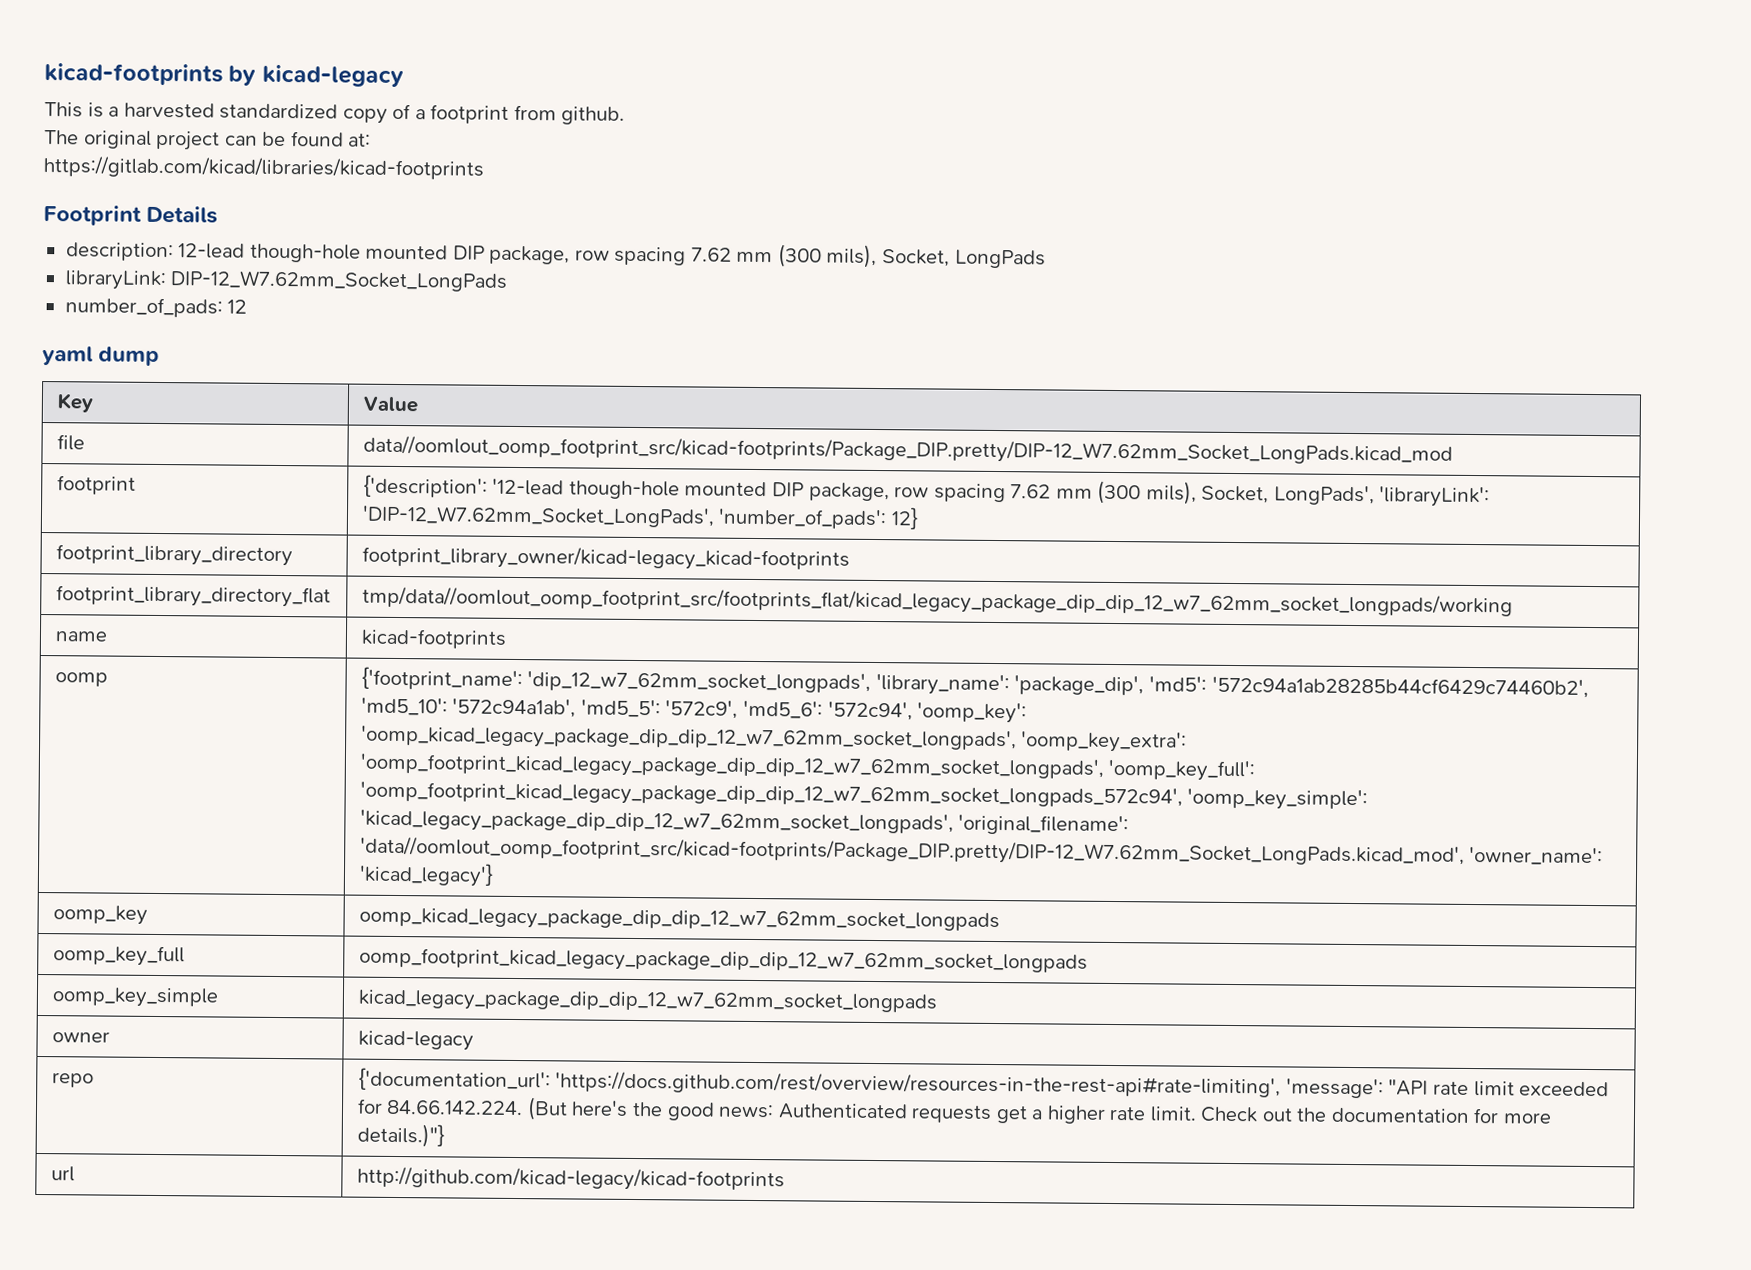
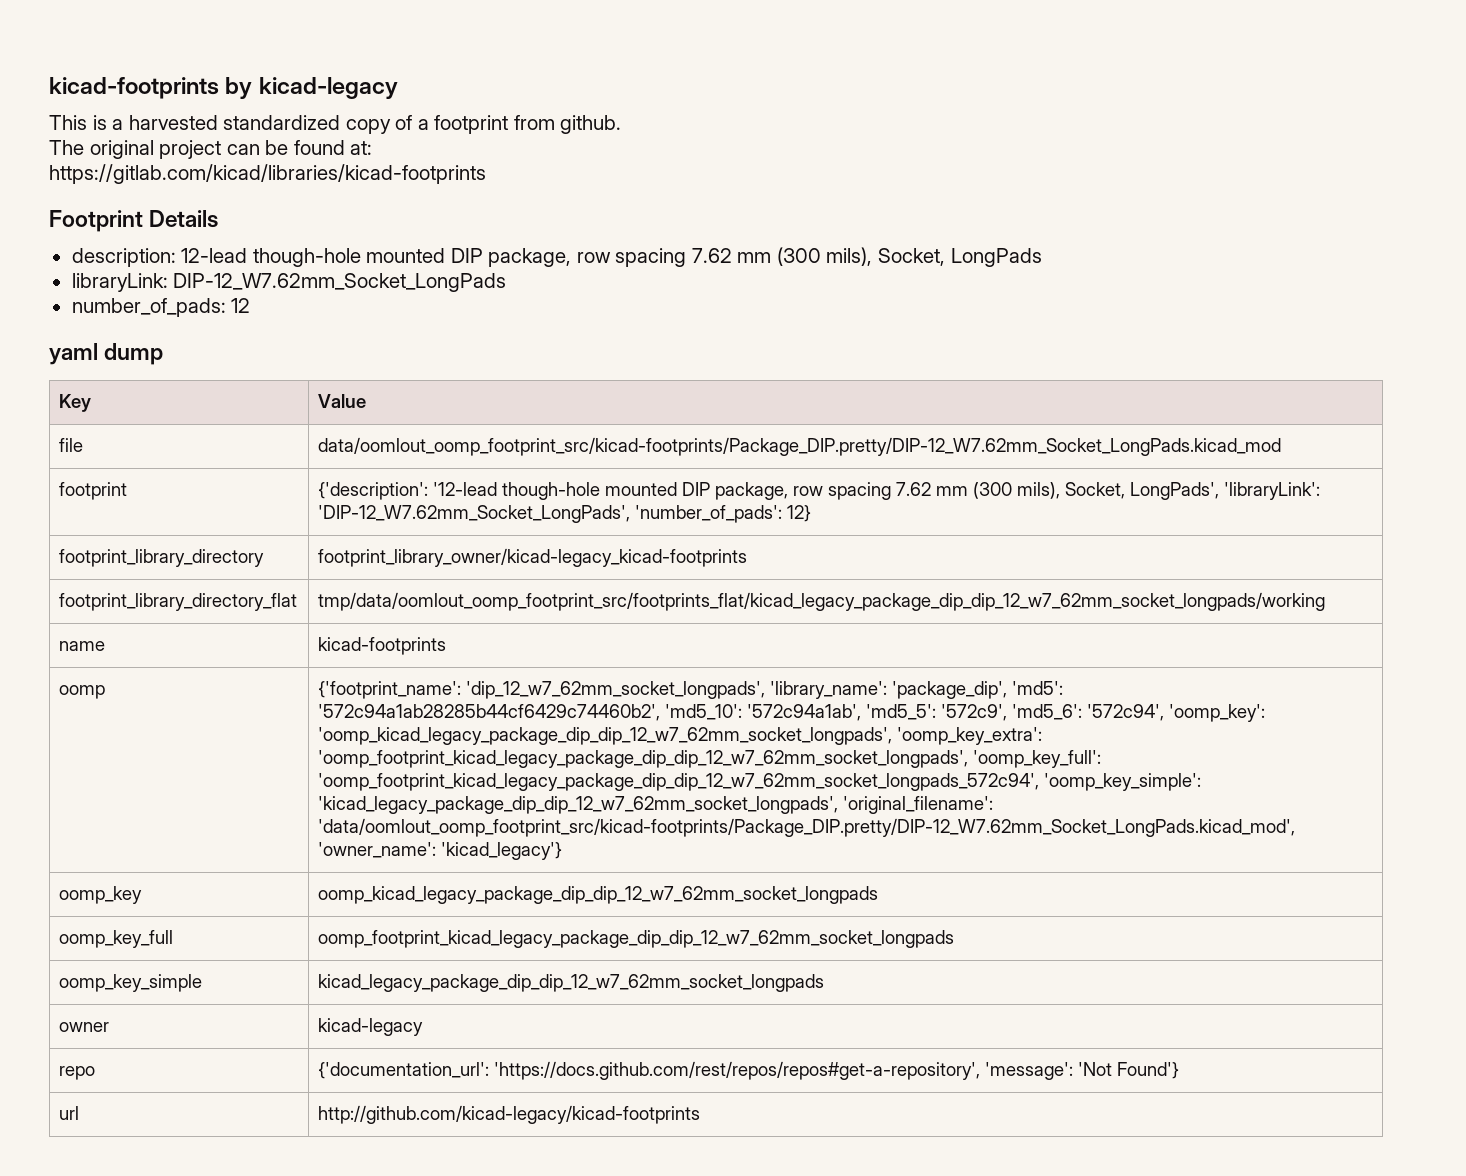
- file | data//oomlout_oomp_footprint_src/kicad-footprints/Package_DIP.pretty/DIP-12_W7.62mm_Socket_LongPads.kicad_mod
+ file | data/oomlout_oomp_footprint_src/kicad-footprints/Package_DIP.pretty/DIP-12_W7.62mm_Socket_LongPads.kicad_mod
- footprint_library_directory_flat | tmp/data//oomlout_oomp_footprint_src/footprints_flat/kicad_legacy_package_dip_dip_12_w7_62mm_socket_longpads/working
+ footprint_library_directory_flat | tmp/data/oomlout_oomp_footprint_src/footprints_flat/kicad_legacy_package_dip_dip_12_w7_62mm_socket_longpads/working
- oomp | {'footprint_name': 'dip_12_w7_62mm_socket_longpads', 'library_name': 'package_dip', 'md5': '572c94a1ab28285b44cf6429c74460b2', 'md5_10': '572c94a1ab', 'md5_5': '572c9', 'md5_6': '572c94', 'oomp_key': 'oomp_kicad_legacy_package_dip_dip_12_w7_62mm_socket_longpads', 'oomp_key_extra': 'oomp_footprint_kicad_legacy_package_dip_dip_12_w7_62mm_socket_longpads', 'oomp_key_full': 'oomp_footprint_kicad_legacy_package_dip_dip_12_w7_62mm_socket_longpads_572c94', 'oomp_key_simple': 'kicad_legacy_package_dip_dip_12_w7_62mm_socket_longpads', 'original_filename': 'data//oomlout_oomp_footprint_src/kicad-footprints/Package_DIP.pretty/DIP-12_W7.62mm_Socket_LongPads.kicad_mod', 'owner_name': 'kicad_legacy'}
+ oomp | {'footprint_name': 'dip_12_w7_62mm_socket_longpads', 'library_name': 'package_dip', 'md5': '572c94a1ab28285b44cf6429c74460b2', 'md5_10': '572c94a1ab', 'md5_5': '572c9', 'md5_6': '572c94', 'oomp_key': 'oomp_kicad_legacy_package_dip_dip_12_w7_62mm_socket_longpads', 'oomp_key_extra': 'oomp_footprint_kicad_legacy_package_dip_dip_12_w7_62mm_socket_longpads', 'oomp_key_full': 'oomp_footprint_kicad_legacy_package_dip_dip_12_w7_62mm_socket_longpads_572c94', 'oomp_key_simple': 'kicad_legacy_package_dip_dip_12_w7_62mm_socket_longpads', 'original_filename': 'data/oomlout_oomp_footprint_src/kicad-footprints/Package_DIP.pretty/DIP-12_W7.62mm_Socket_LongPads.kicad_mod', 'owner_name': 'kicad_legacy'}
- repo | {'documentation_url': 'https://docs.github.com/rest/overview/resources-in-the-rest-api#rate-limiting', 'message': "API rate limit exceeded for 84.66.142.224. (But here's the good news: Authenticated requests get a higher rate limit. Check out the documentation for more details.)"}
+ repo | {'documentation_url': 'https://docs.github.com/rest/repos/repos#get-a-repository', 'message': 'Not Found'}

